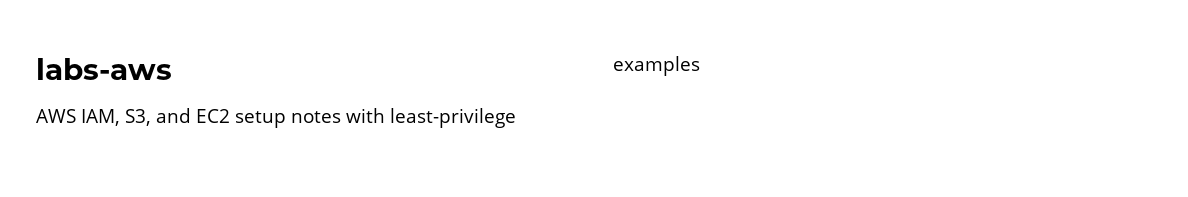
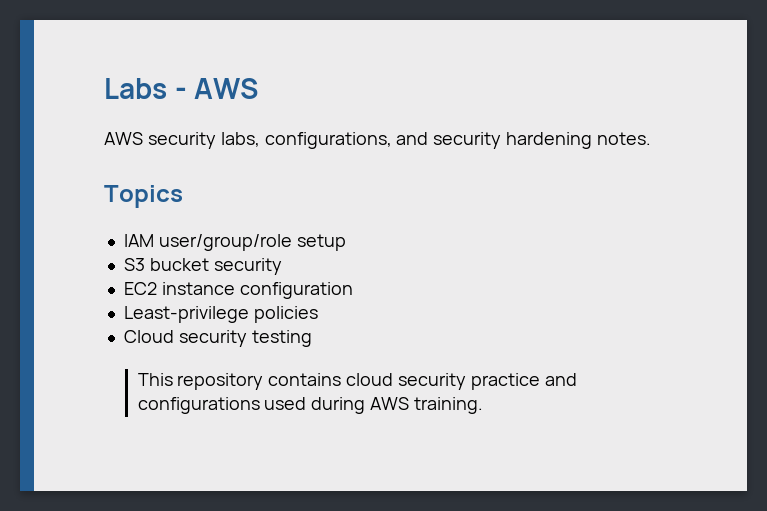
- labs-aws
- AWS IAM, S3, and EC2 setup notes with least-privilege examples
+ Labs - AWS
+ AWS security labs, configurations, and security hardening notes.
+ Topics
+ IAM user/group/role setup
+ S3 bucket security
+ EC2 instance configuration
+ Least-privilege policies
+ Cloud security testing
+ This repository contains cloud security practice and configurations used during AWS training.

